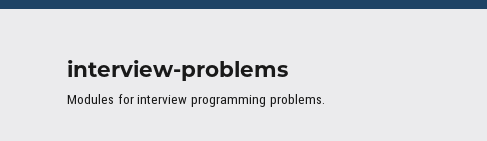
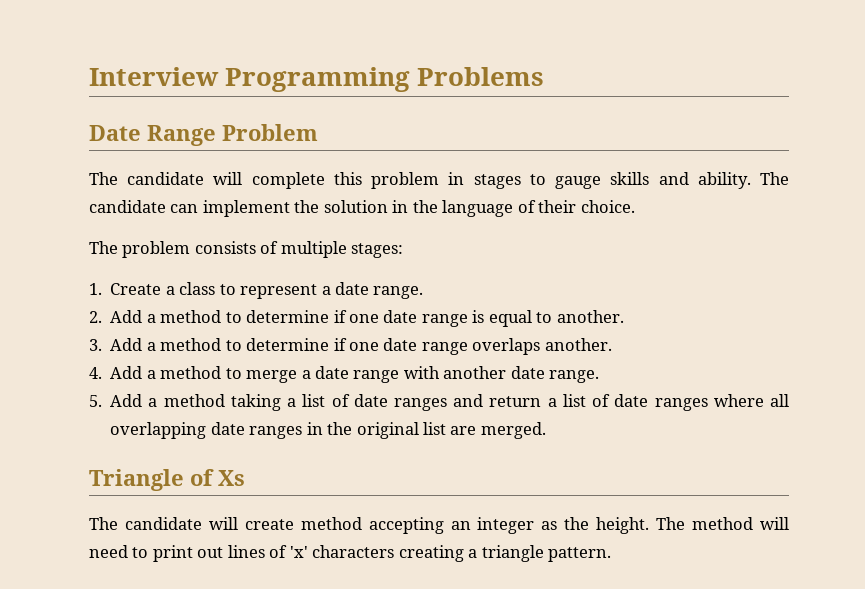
- interview-problems
- Modules for interview programming problems.
+ Interview Programming Problems
+ Date Range Problem
+ The candidate will complete this problem in stages to gauge skills and ability. The candidate can implement the solution in the language of their choice.
+ The problem consists of multiple stages:
+ 1. Create a class to represent a date range.
+ 2. Add a method to determine if one date range is equal to another.
+ 3. Add a method to determine if one date range overlaps another.
+ 4. Add a method to merge a date range with another date range.
+ 5. Add a method taking a list of date ranges and return a list of date ranges where all overlapping date ranges in the original list are merged.
+ Triangle of Xs
+ The candidate will create method accepting an integer as the height. The method will need to print out lines of 'x' characters creating a triangle pattern.

